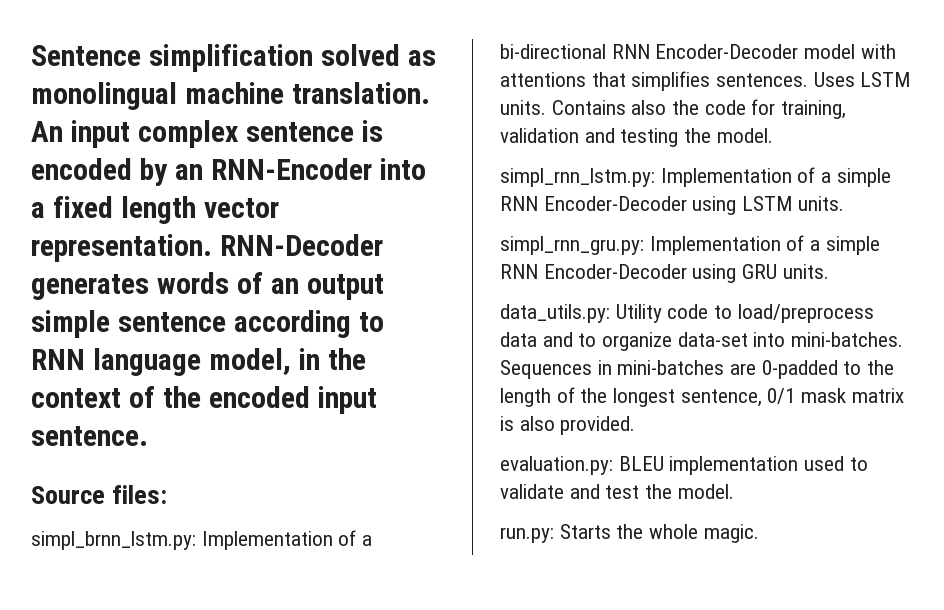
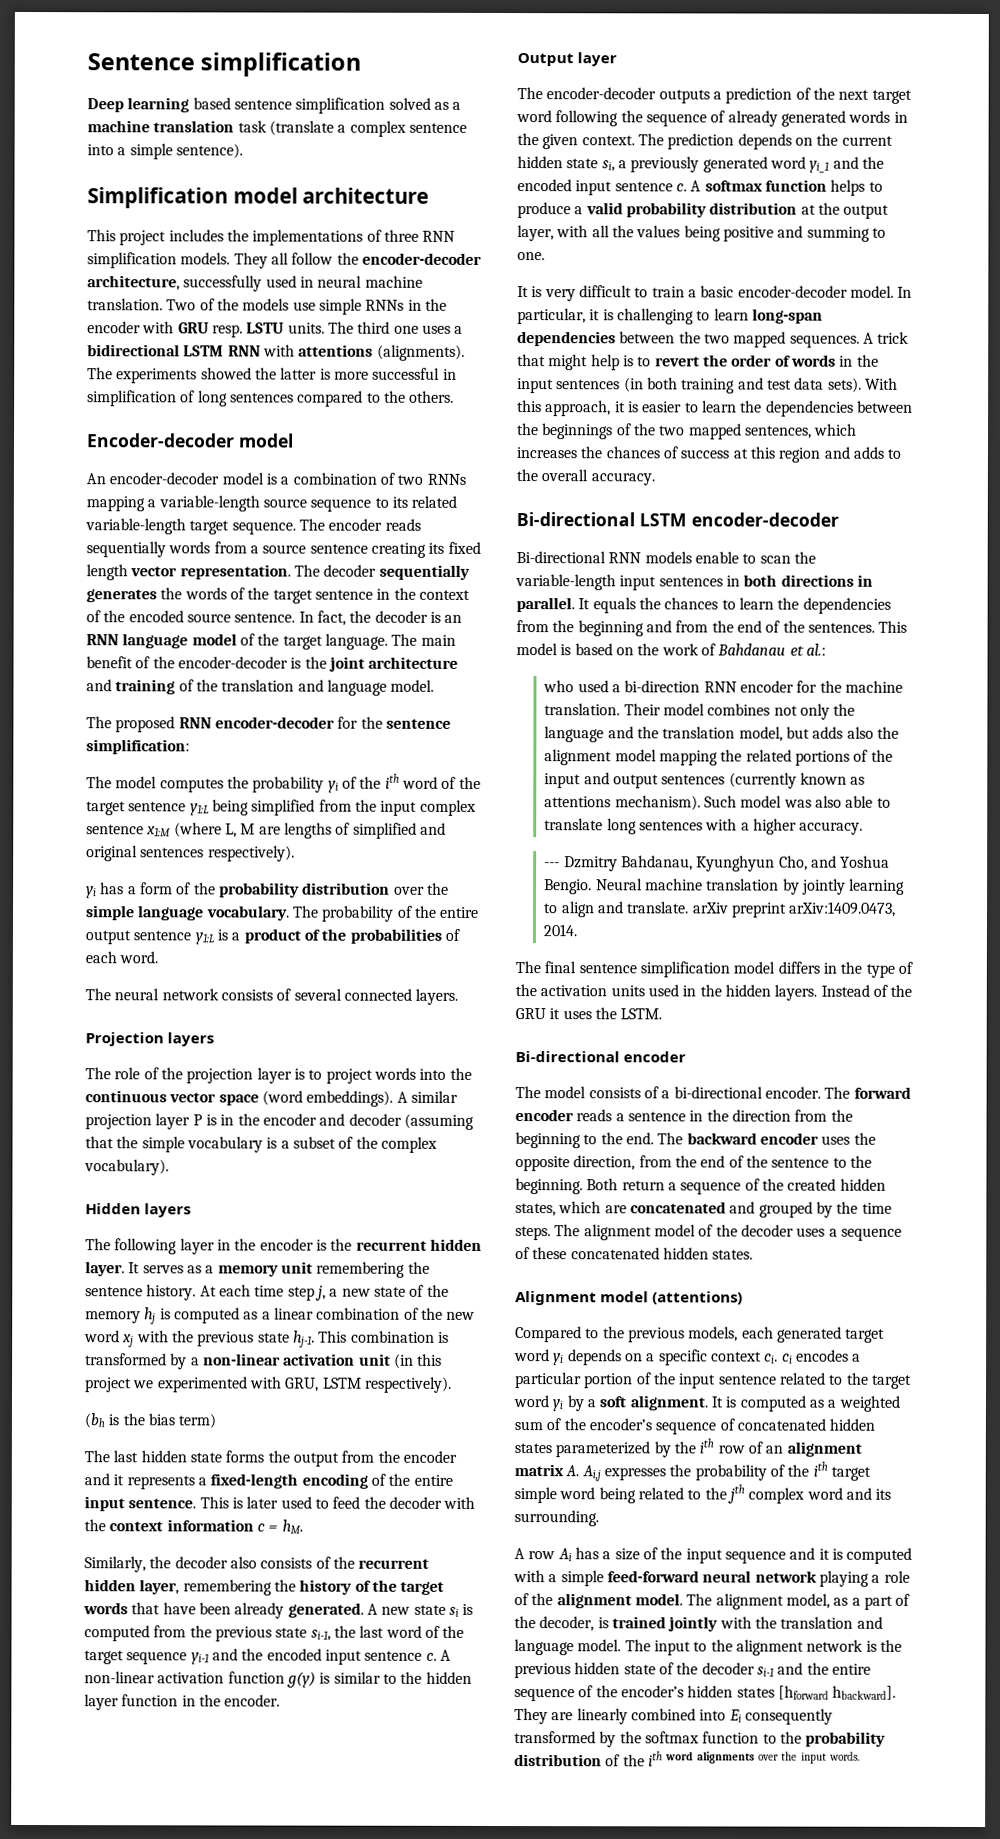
- Sentence simplification solved as monolingual machine translation. An input complex sentence is encoded by an RNN-Encoder into a fixed length vector representation. RNN-Decoder generates words of an output simple sentence according to RNN language model, in the context of the encoded input sentence.
- Source files:
- simpl_brnn_lstm.py: Implementation of a bi-directional RNN Encoder-Decoder model with attentions that simplifies sentences. Uses LSTM units. Contains also the code for training, validation and testing the model.
- simpl_rnn_lstm.py: Implementation of a simple RNN Encoder-Decoder using LSTM units.
- simpl_rnn_gru.py: Implementation of a simple RNN Encoder-Decoder using GRU units.
- data_utils.py: Utility code to load/preprocess data and to organize data-set into mini-batches. Sequences in mini-batches are 0-padded to the length of the longest sentence, 0/1 mask matrix is also provided.
- evaluation.py: BLEU implementation used to validate and test the model.
- run.py: Starts the whole magic.
+ Sentence simplification
+ Deep learning based sentence simplification solved as a machine translation task (translate a complex sentence into a simple sentence).
+ Simplification model architecture
+ This project includes the implementations of three RNN simplification models. They all follow the encoder-decoder architecture, successfully used in neural machine translation. Two of the models use simple RNNs in the encoder with GRU resp. LSTU units. The third one uses a bidirectional LSTM RNN with attentions (alignments). The experiments showed the latter is more successful in simplification of long sentences compared to the others.
+ Encoder-decoder model
+ An encoder-decoder model is a combination of two RNNs mapping a variable-length source sequence to its related variable-length target sequence. The encoder reads sequentially words from a source sentence creating its fixed length vector representation. The decoder sequentially generates the words of the target sentence in the context of the encoded source sentence. In fact, the decoder is an RNN language model of the target language. The main benefit of the encoder-decoder is the joint architecture and training of the translation and language model.
+ The proposed RNN encoder-decoder for the sentence simplification:
+ The model computes the probability yi of the ith word of the target sentence y1:L being simplified from the input complex sentence x1:M (where L, M are lengths of simplified and original sentences respectively).
+ yi has a form of the probability distribution over the simple language vocabulary. The probability of the entire output sentence y1:L is a product of the probabilities of each word.
+ The neural network consists of several connected layers.
+ Projection layers
+ The role of the projection layer is to project words into the continuous vector space (word embeddings). A similar projection layer P is in the encoder and decoder (assuming that the simple vocabulary is a subset of the complex vocabulary).
+ Hidden layers
+ The following layer in the encoder is the recurrent hidden layer. It serves as a memory unit remembering the sentence history. At each time step j, a new state of the memory hj is computed as a linear combination of the new word xj with the previous state hj-1. This combination is transformed by a non-linear activation unit (in this project we experimented with GRU, LSTM respectively).
+ (bh is the bias term)
+ The last hidden state forms the output from the encoder and it represents a fixed-length encoding of the entire input sentence. This is later used to feed the decoder with the context information c = hM.
+ Similarly, the decoder also consists of the recurrent hidden layer, remembering the history of the target words that have been already generated. A new state si is computed from the previous state si-1, the last word of the target sequence yi-1 and the encoded input sentence c. A non-linear activation function g(y) is similar to the hidden layer function in the encoder.
+ Output layer
+ The encoder-decoder outputs a prediction of the next target word following the sequence of already generated words in the given context. The prediction depends on the current hidden state si, a previously generated word yi_1 and the encoded input sentence c. A softmax function helps to produce a valid probability distribution at the output layer, with all the values being positive and summing to one.
+ It is very difficult to train a basic encoder-decoder model. In particular, it is challenging to learn long-span dependencies between the two mapped sequences. A trick that might help is to revert the order of words in the input sentences (in both training and test data sets). With this approach, it is easier to learn the dependencies between the beginnings of the two mapped sentences, which increases the chances of success at this region and adds to the overall accuracy.
+ Bi-directional LSTM encoder-decoder
+ Bi-directional RNN models enable to scan the variable-length input sentences in both directions in parallel. It equals the chances to learn the dependencies from the beginning and from the end of the sentences. This model is based on the work of Bahdanau et al.:
+ who used a bi-direction RNN encoder for the machine translation. Their model combines not only the language and the translation model, but adds also the alignment model mapping the related portions of the input and output sentences (currently known as attentions mechanism). Such model was also able to translate long sentences with a higher accuracy.
+ --- Dzmitry Bahdanau, Kyunghyun Cho, and Yoshua Bengio. Neural machine translation by jointly learning to align and translate. arXiv preprint arXiv:1409.0473, 2014.
+ The final sentence simplification model differs in the type of the activation units used in the hidden layers. Instead of the GRU it uses the LSTM.
+ Bi-directional encoder
+ The model consists of a bi-directional encoder. The forward encoder reads a sentence in the direction from the beginning to the end. The backward encoder uses the opposite direction, from the end of the sentence to the beginning. Both return a sequence of the created hidden states, which are concatenated and grouped by the time steps. The alignment model of the decoder uses a sequence of these concatenated hidden states.
+ Alignment model (attentions)
+ Compared to the previous models, each generated target word yi depends on a specific context ci. ci encodes a particular portion of the input sentence related to the target word yi by a soft alignment. It is computed as a weighted sum of the encoder’s sequence of concatenated hidden states parameterized by the ith row of an alignment matrix A. Ai,j expresses the probability of the ith target simple word being related to the jth complex word and its surrounding.
+ A row Ai has a size of the input sequence and it is computed with a simple feed-forward neural network playing a role of the alignment model. The alignment model, as a part of the decoder, is trained jointly with the translation and language model. The input to the alignment network is the previous hidden state of the decoder si-1 and the entire sequence of the encoder’s hidden states [hforward hbackward]. They are linearly combined into Ei consequently transformed by the softmax function to the probability distribution of the ith word alignments over the input words.

